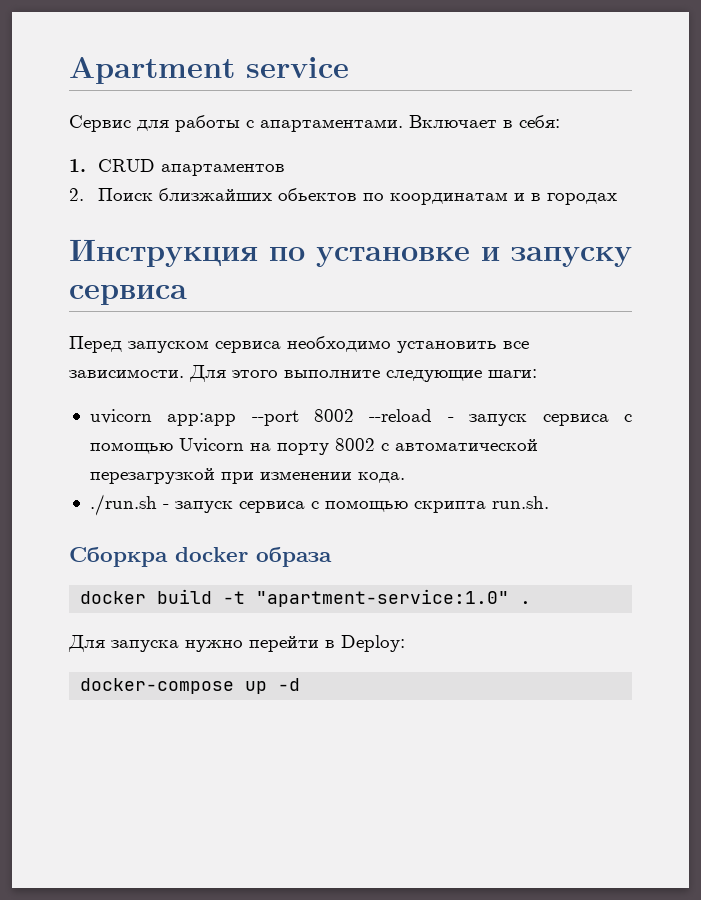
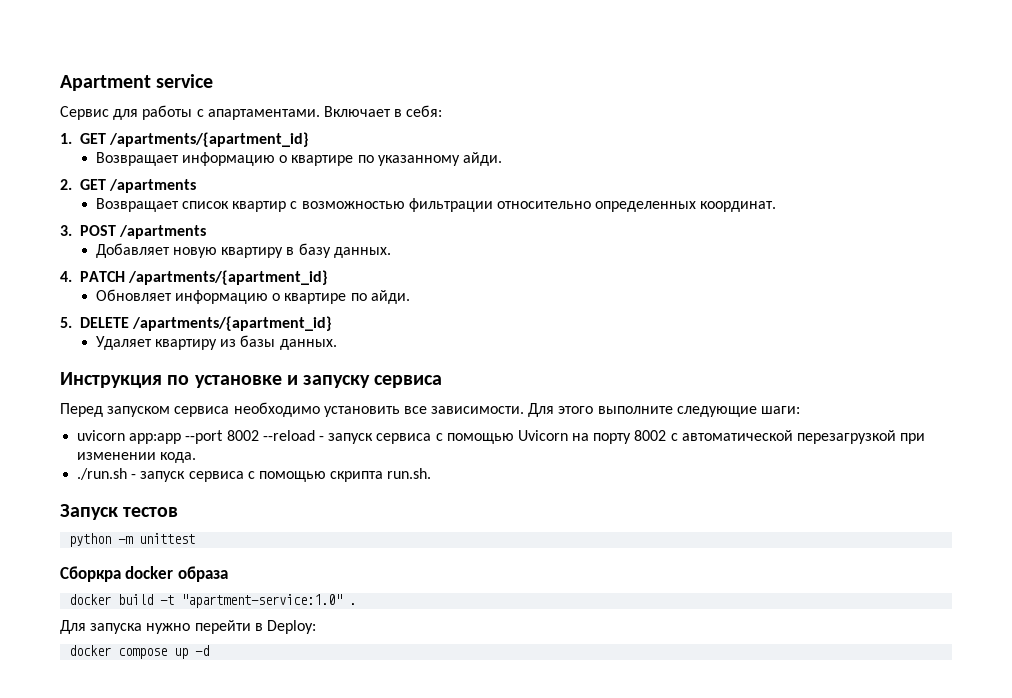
- 1. CRUD апартаментов
- 2. Поиск близжайших обьектов по координатам и в городах
+ 1. GET /apartments/{apartment_id}
+ Возвращает информацию о квартире по указанному айди.
+ 2. GET /apartments
+ Возвращает список квартир с возможностью фильтрации относительно определенных координат.
+ 3. POST /apartments
+ Добавляет новую квартиру в базу данных.
+ 4. PATCH /apartments/{apartment_id}
+ Обновляет информацию о квартире по айди.
+ 5. DELETE /apartments/{apartment_id}
+ Удаляет квартиру из базы данных.
+ Запуск тестов
+ python -m unittest
- docker-compose up -d
+ docker compose up -d

